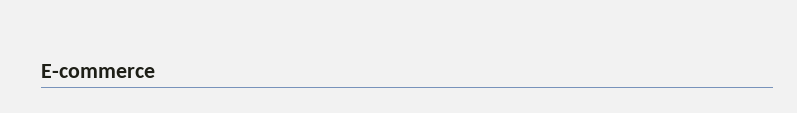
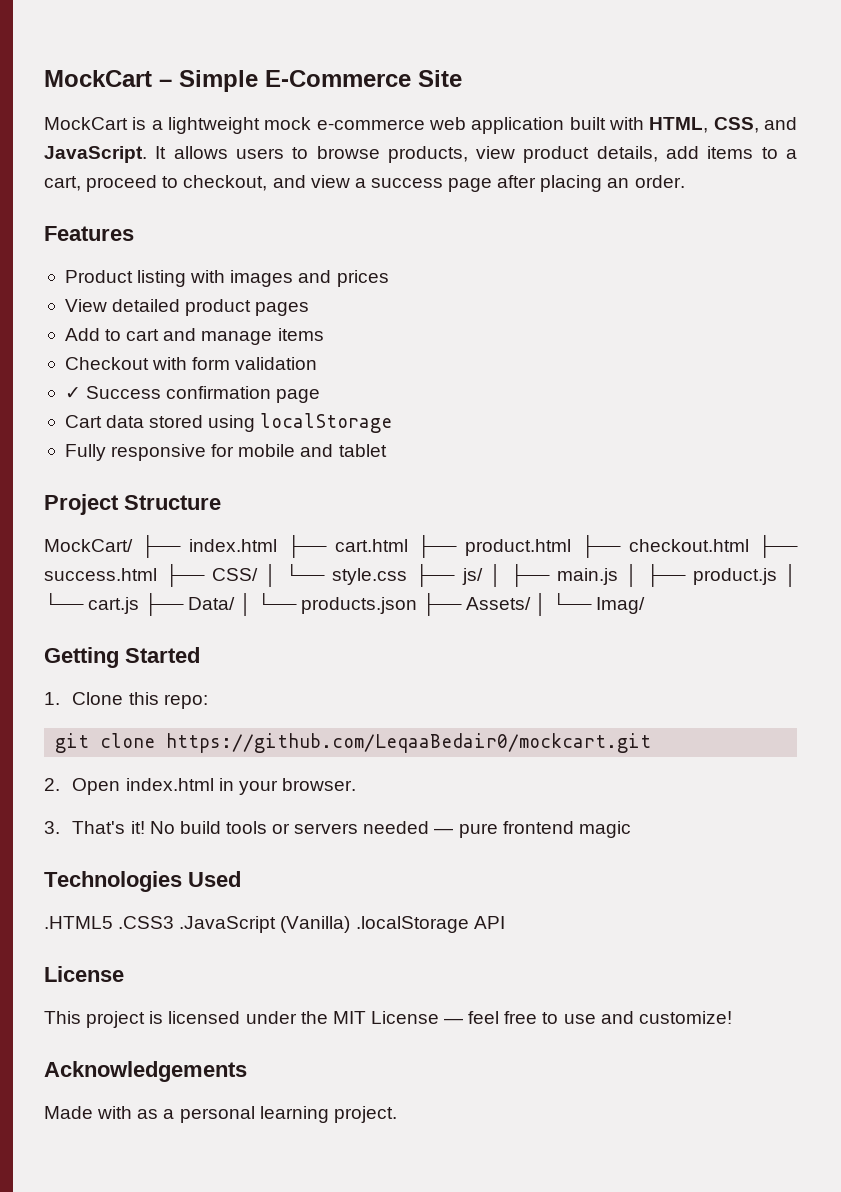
- E-commerce
+ MockCart – Simple E-Commerce Site
+ MockCart is a lightweight mock e-commerce web application built with HTML, CSS, and JavaScript. It allows users to browse products, view product details, add items to a cart, proceed to checkout, and view a success page after placing an order.
+ Features
+ Product listing with images and prices
+ View detailed product pages
+ Add to cart and manage items
+ Checkout with form validation
+ ✓ Success confirmation page
+ Cart data stored using localStorage
+ Fully responsive for mobile and tablet
+ Project Structure
+ MockCart/ ├── index.html ├── cart.html ├── product.html ├── checkout.html ├── success.html ├── CSS/ │ └── style.css ├── js/ │ ├── main.js │ ├── product.js │ └── cart.js ├── Data/ │ └── products.json ├── Assets/ │ └── Imag/
+ Getting Started
+ 1. Clone this repo:
+ git clone https://github.com/LeqaaBedair0/mockcart.git
+ 2. Open index.html in your browser.
+ 3. That's it! No build tools or servers needed — pure frontend magic
+ Technologies Used
+ .HTML5 .CSS3 .JavaScript (Vanilla) .localStorage API
+ License
+ This project is licensed under the MIT License — feel free to use and customize!
+ Acknowledgements
+ Made with as a personal learning project.

